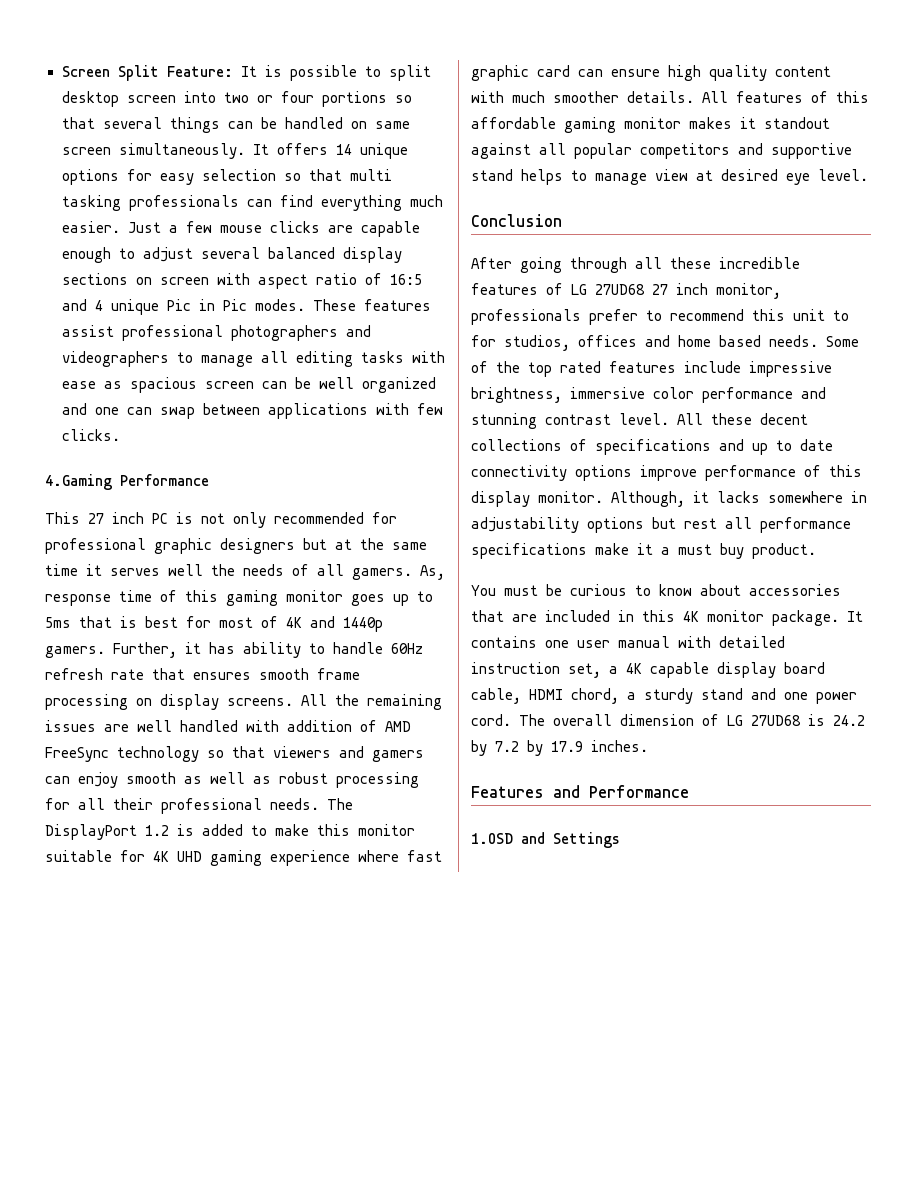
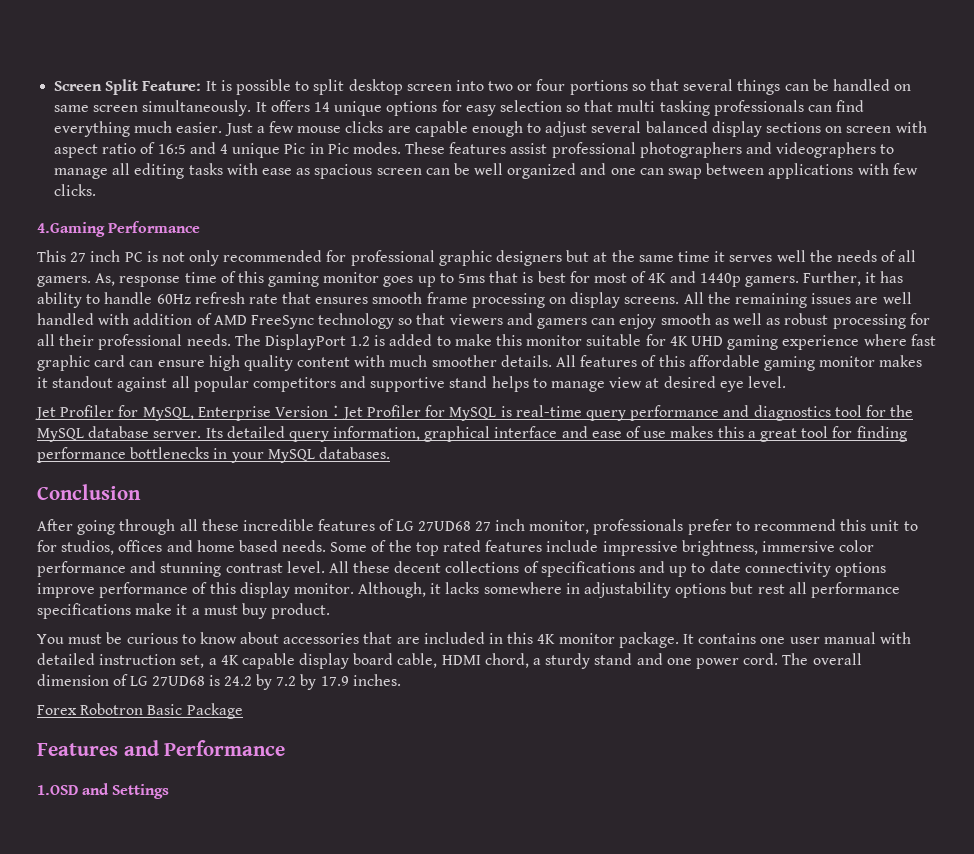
+ Jet Profiler for MySQL, Enterprise Version：Jet Profiler for MySQL is real-time query performance and diagnostics tool for the MySQL database server. Its detailed query information, graphical interface and ease of use makes this a great tool for finding performance bottlenecks in your MySQL databases.
+ Forex Robotron Basic Package

